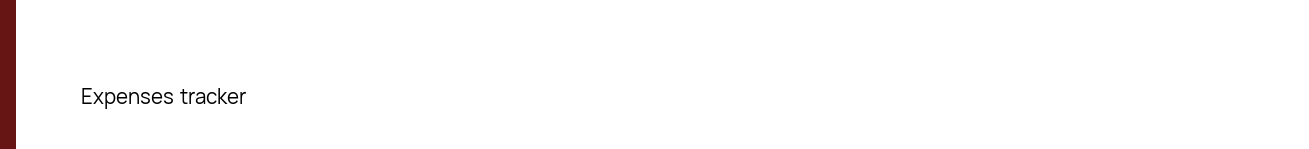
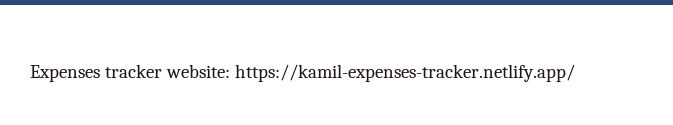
- Expenses tracker
+ Expenses tracker website: https://kamil-expenses-tracker.netlify.app/

